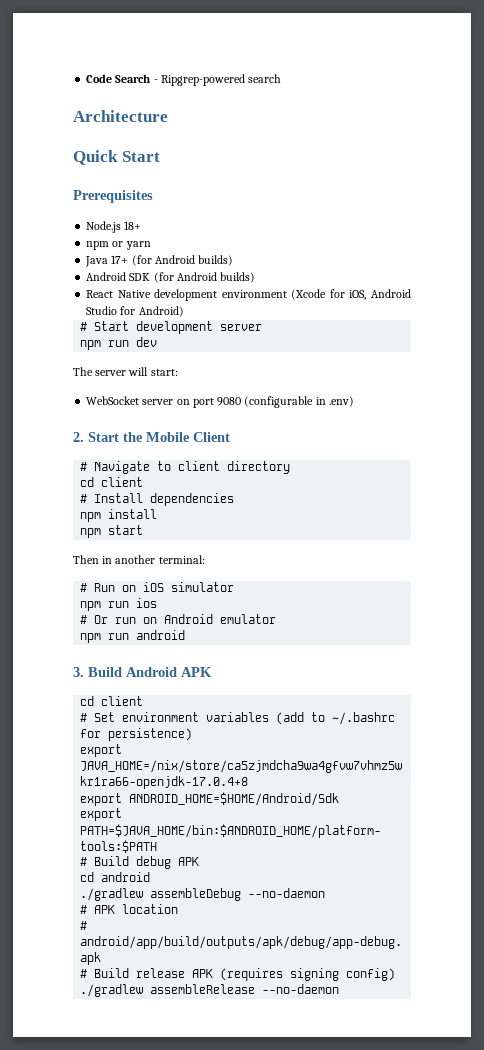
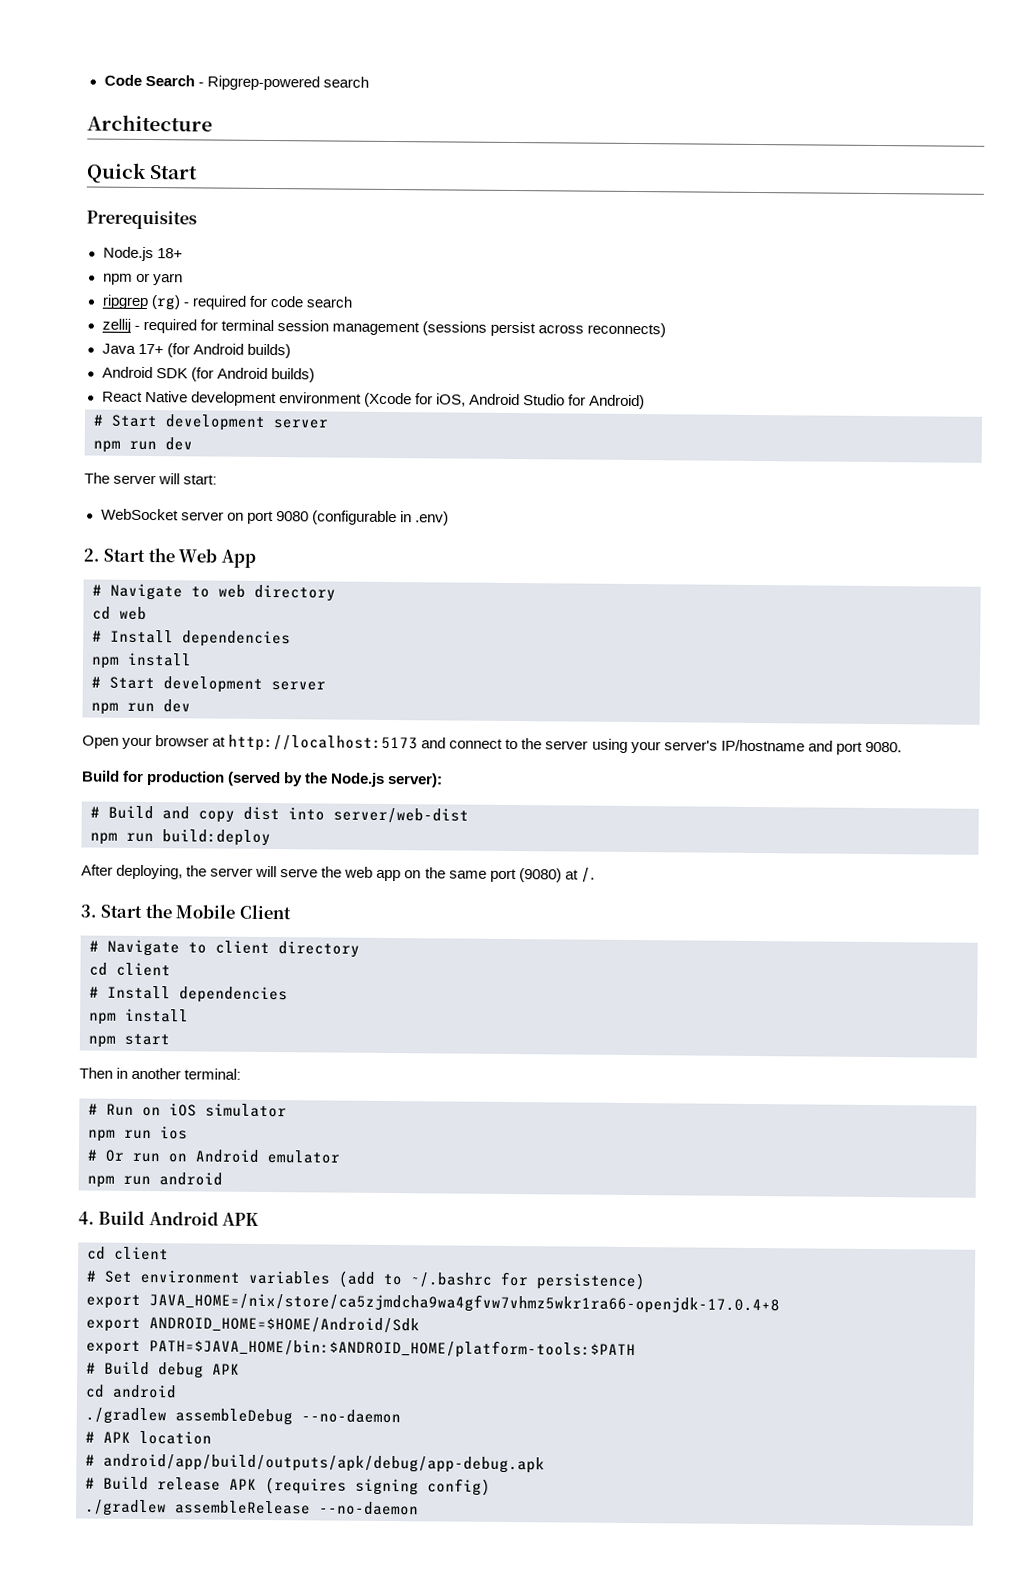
+ ripgrep (rg) - required for code search
+ zellij - required for terminal session management (sessions persist across reconnects)
- 2. Start the Mobile Client
+ 2. Start the Web App
+ # Navigate to web directory
+ cd web
+ # Install dependencies
+ npm install
+ # Start development server
+ npm run dev
+ Open your browser at http://localhost:5173 and connect to the server using your server's IP/hostname and port 9080.
+ Build for production (served by the Node.js server):
+ # Build and copy dist into server/web-dist
+ npm run build:deploy
+ After deploying, the server will serve the web app on the same port (9080) at /.
+ 3. Start the Mobile Client
- 3. Build Android APK
+ 4. Build Android APK

